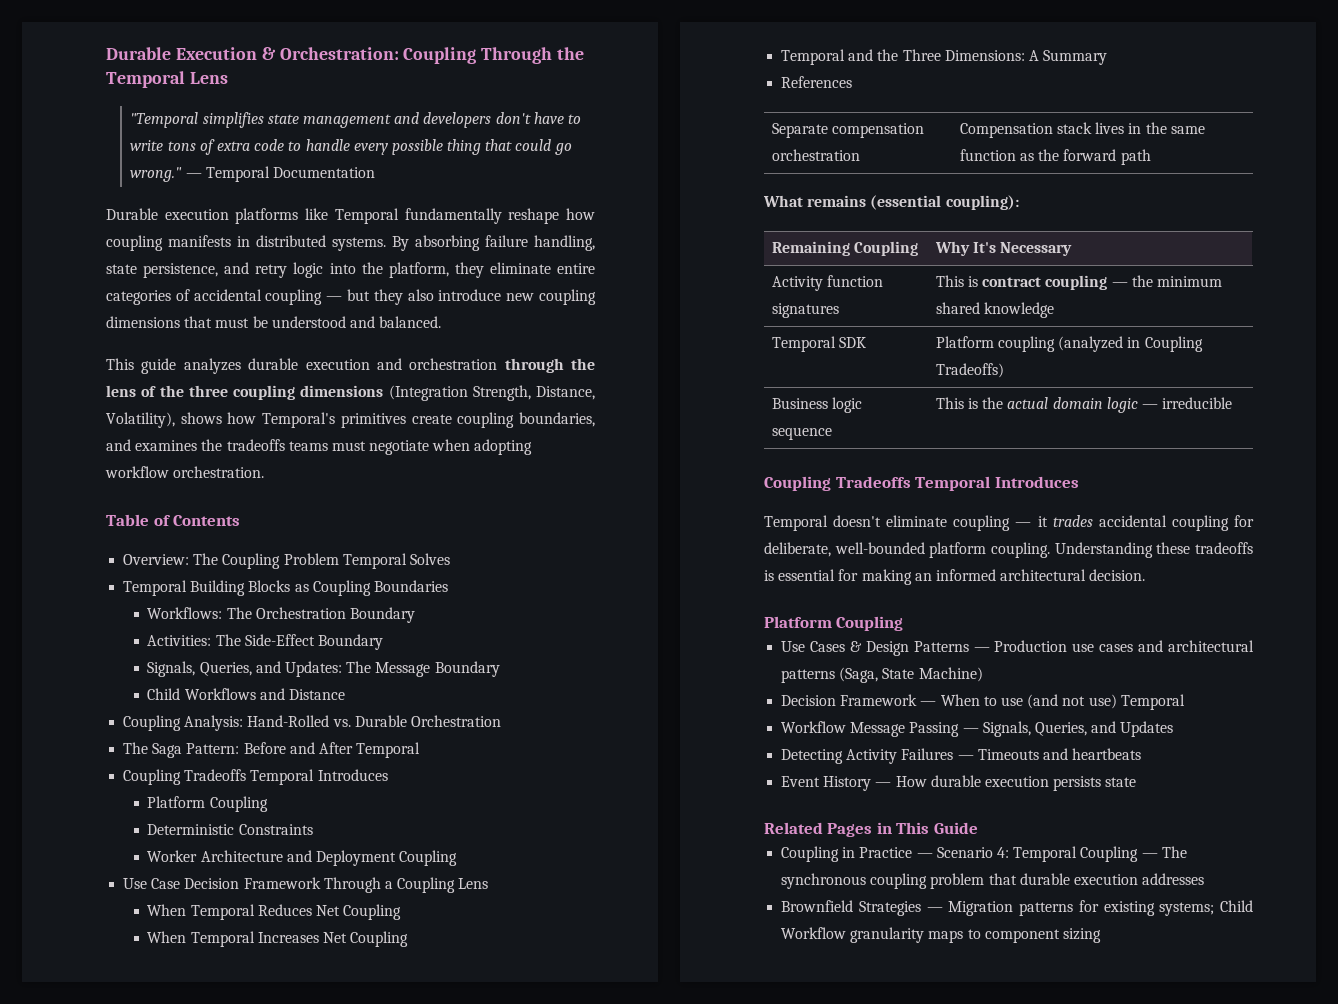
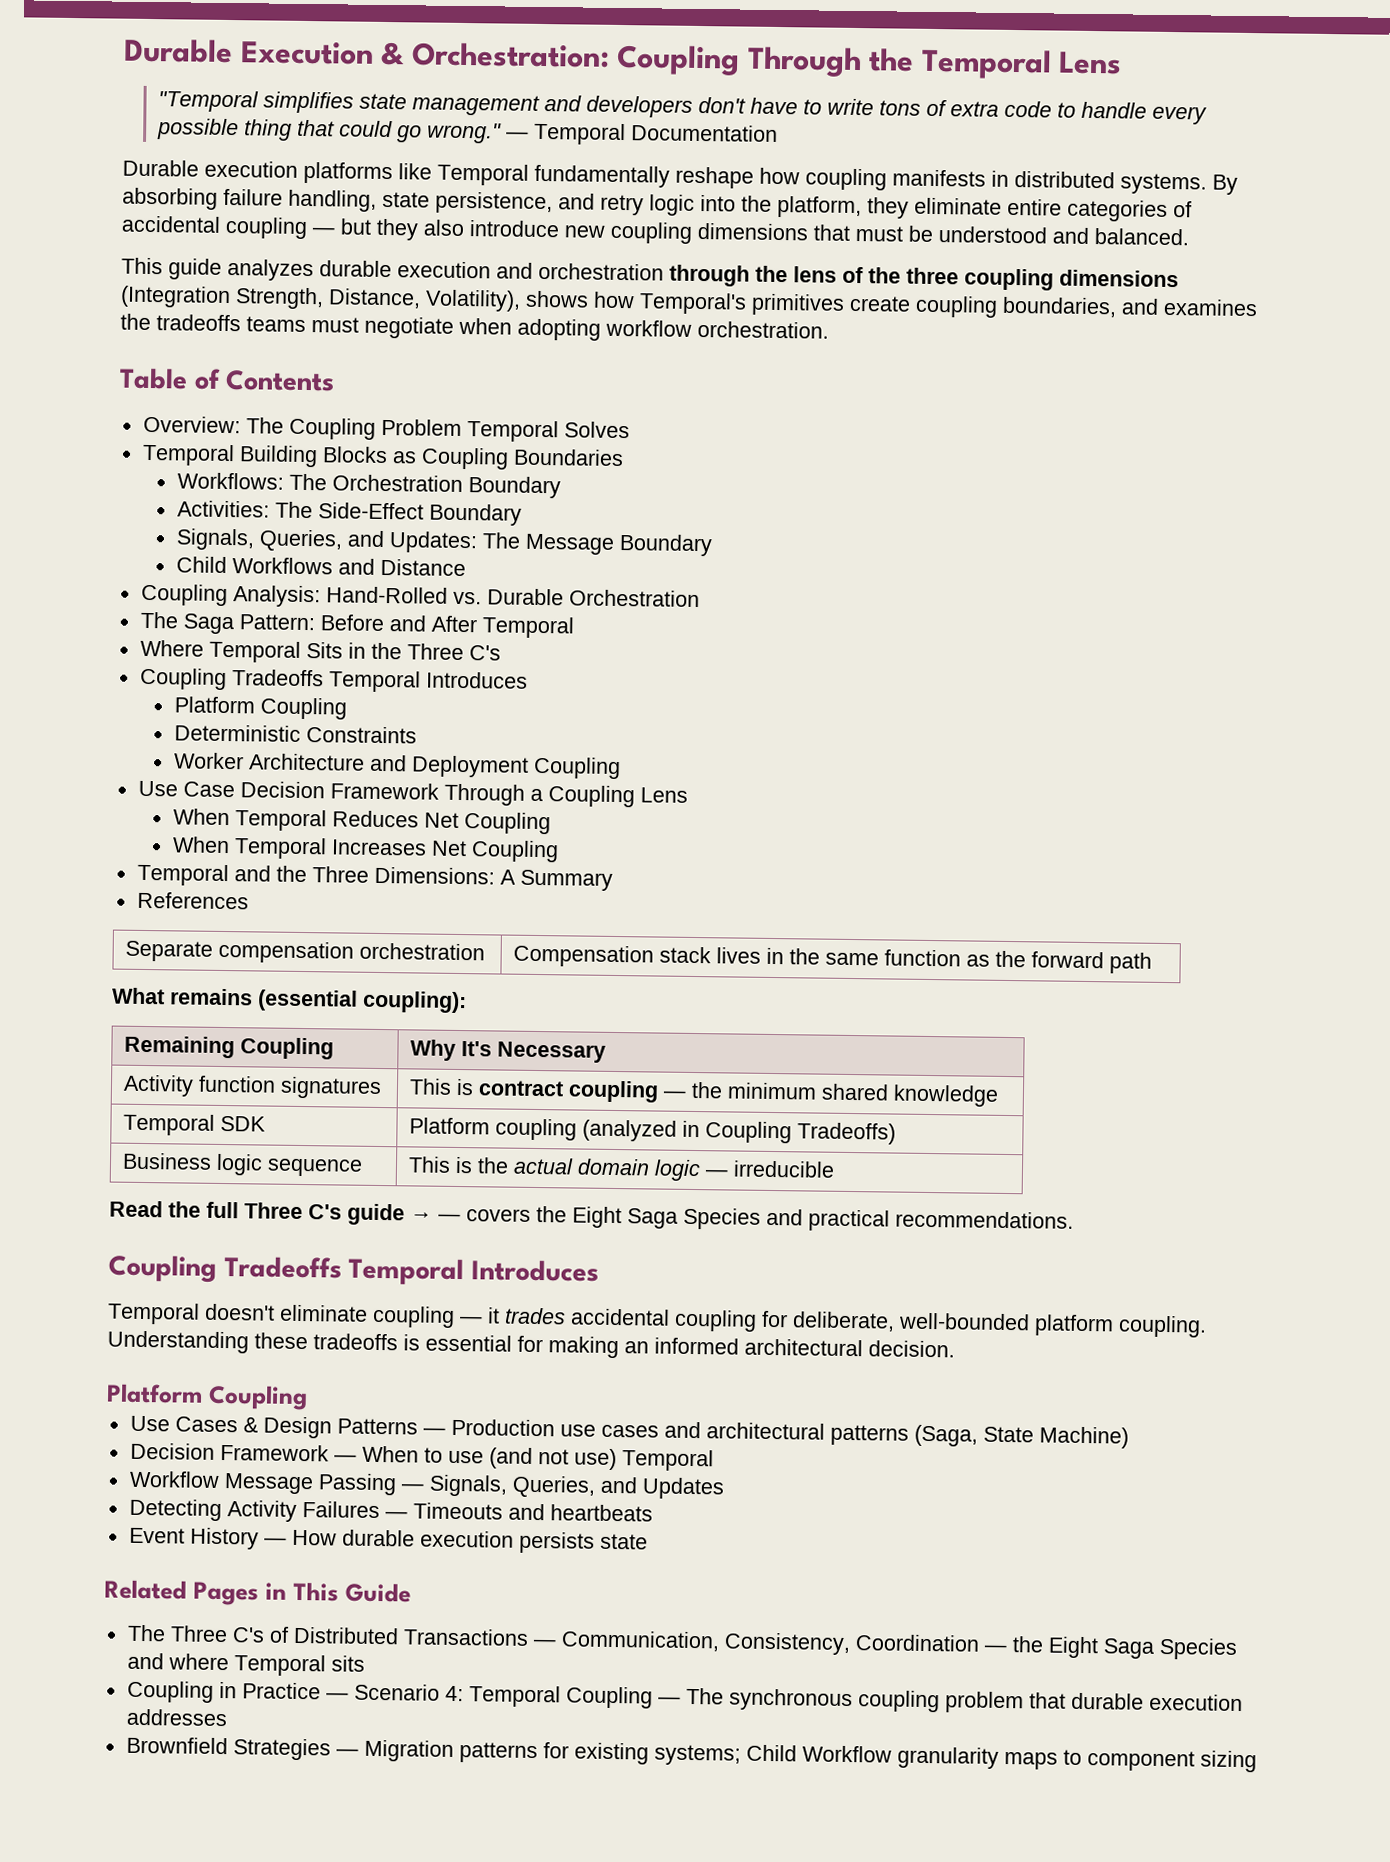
+ Where Temporal Sits in the Three C's
+ Read the full Three C's guide → — covers the Eight Saga Species and practical recommendations.
+ The Three C's of Distributed Transactions — Communication, Consistency, Coordination — the Eight Saga Species and where Temporal sits

